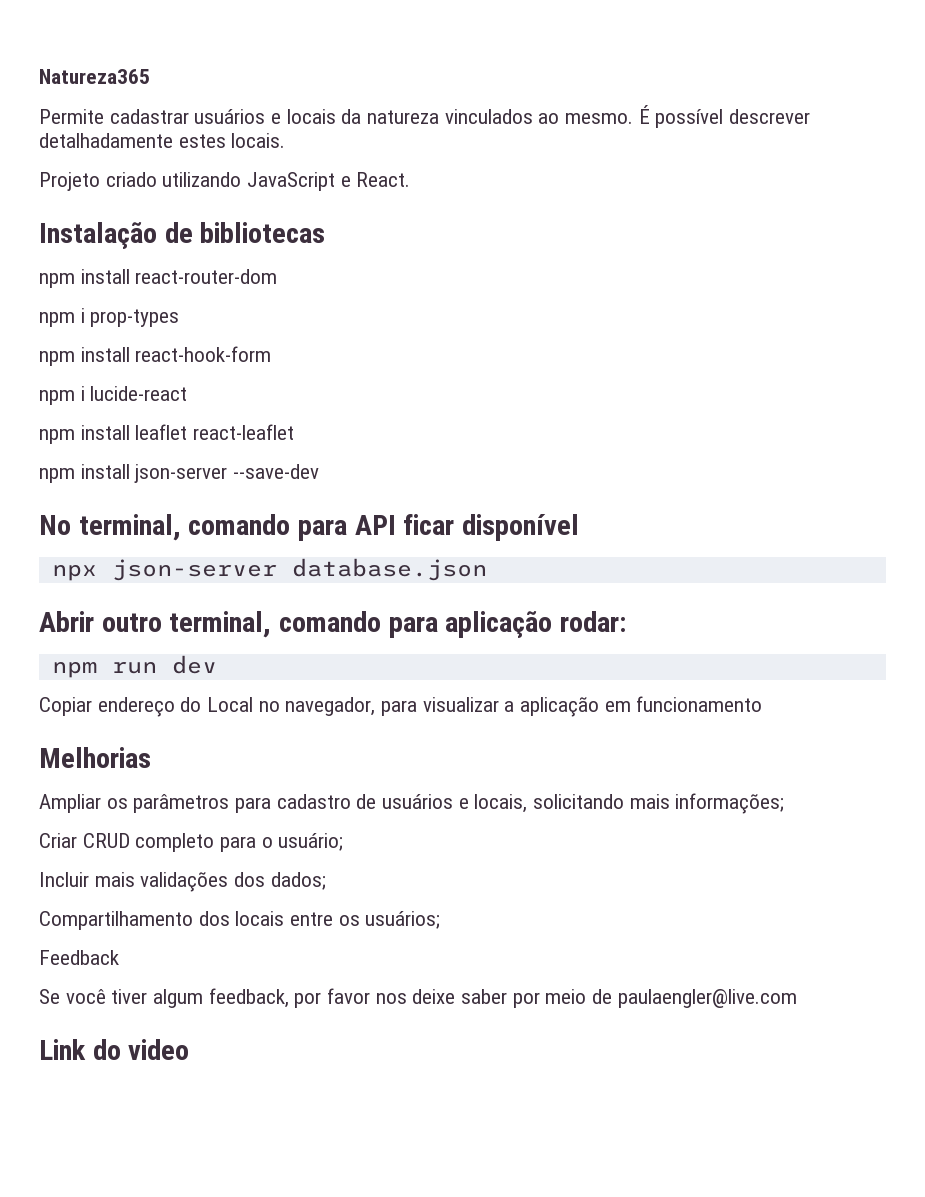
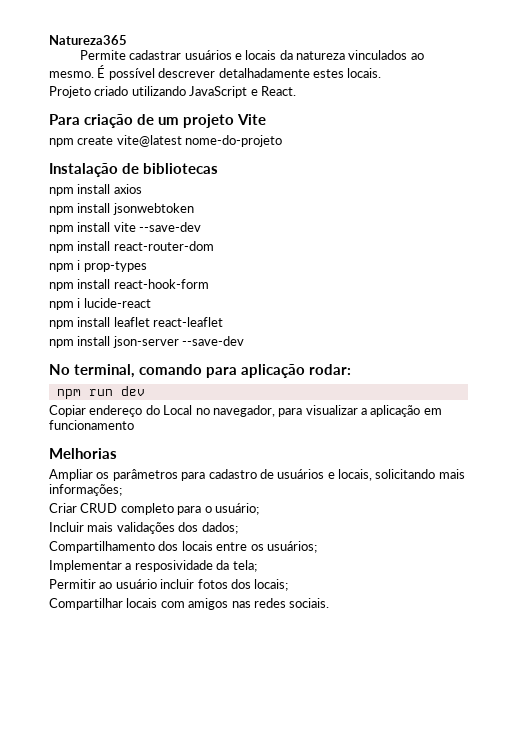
+ Para criação de um projeto Vite
+ npm create vite@latest nome-do-projeto
  Instalação de bibliotecas
+ npm install axios
+ npm install jsonwebtoken
+ npm install vite --save-dev
- No terminal, comando para API ficar disponível
- npx json-server database.json
- Abrir outro terminal, comando para aplicação rodar:
+ No terminal, comando para aplicação rodar:
- Feedback
- Se você tiver algum feedback, por favor nos deixe saber por meio de paulaengler@live.com
- Link do video
+ Implementar a resposividade da tela;
+ Permitir ao usuário incluir fotos dos locais;
+ Compartilhar locais com amigos nas redes sociais.

